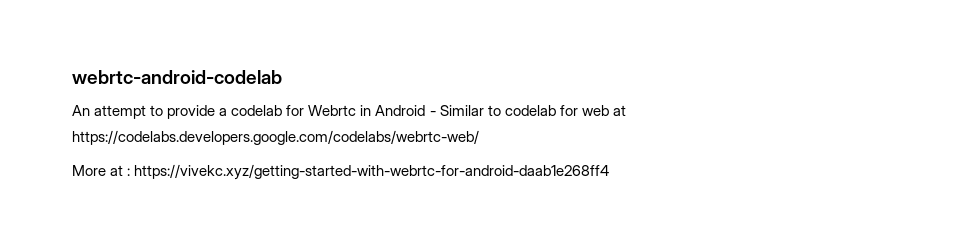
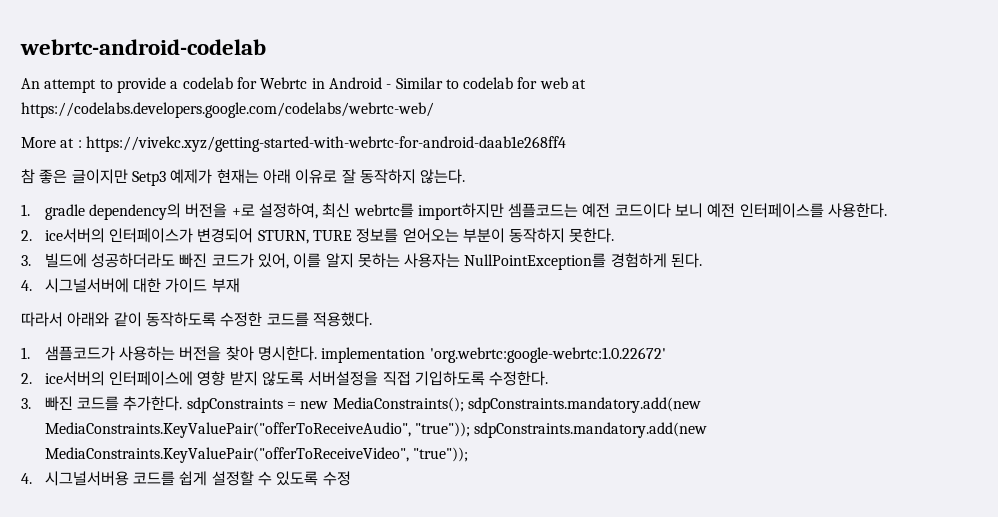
+ 참 좋은 글이지만 Setp3 예제가 현재는 아래 이유로 잘 동작하지 않는다.
+ 1. gradle dependency의 버전을 +로 설정하여, 최신 webrtc를 import하지만 셈플코드는 예전 코드이다 보니 예전 인터페이스를 사용한다.
+ 2. ice서버의 인터페이스가 변경되어 STURN, TURE 정보를 얻어오는 부분이 동작하지 못한다.
+ 3. 빌드에 성공하더라도 빠진 코드가 있어, 이를 알지 못하는 사용자는 NullPointException를 경험하게 된다.
+ 4. 시그널서버에 대한 가이드 부재
+ 따라서 아래와 같이 동작하도록 수정한 코드를 적용했다.
+ 1. 샘플코드가 사용하는 버전을 찾아 명시한다. implementation 'org.webrtc:google-webrtc:1.0.22672'
+ 2. ice서버의 인터페이스에 영향 받지 않도록 서버설정을 직접 기입하도록 수정한다.
+ 3. 빠진 코드를 추가한다. sdpConstraints = new MediaConstraints(); sdpConstraints.mandatory.add(new MediaConstraints.KeyValuePair("offerToReceiveAudio", "true")); sdpConstraints.mandatory.add(new MediaConstraints.KeyValuePair("offerToReceiveVideo", "true"));
+ 4. 시그널서버용 코드를 쉽게 설정할 수 있도록 수정

